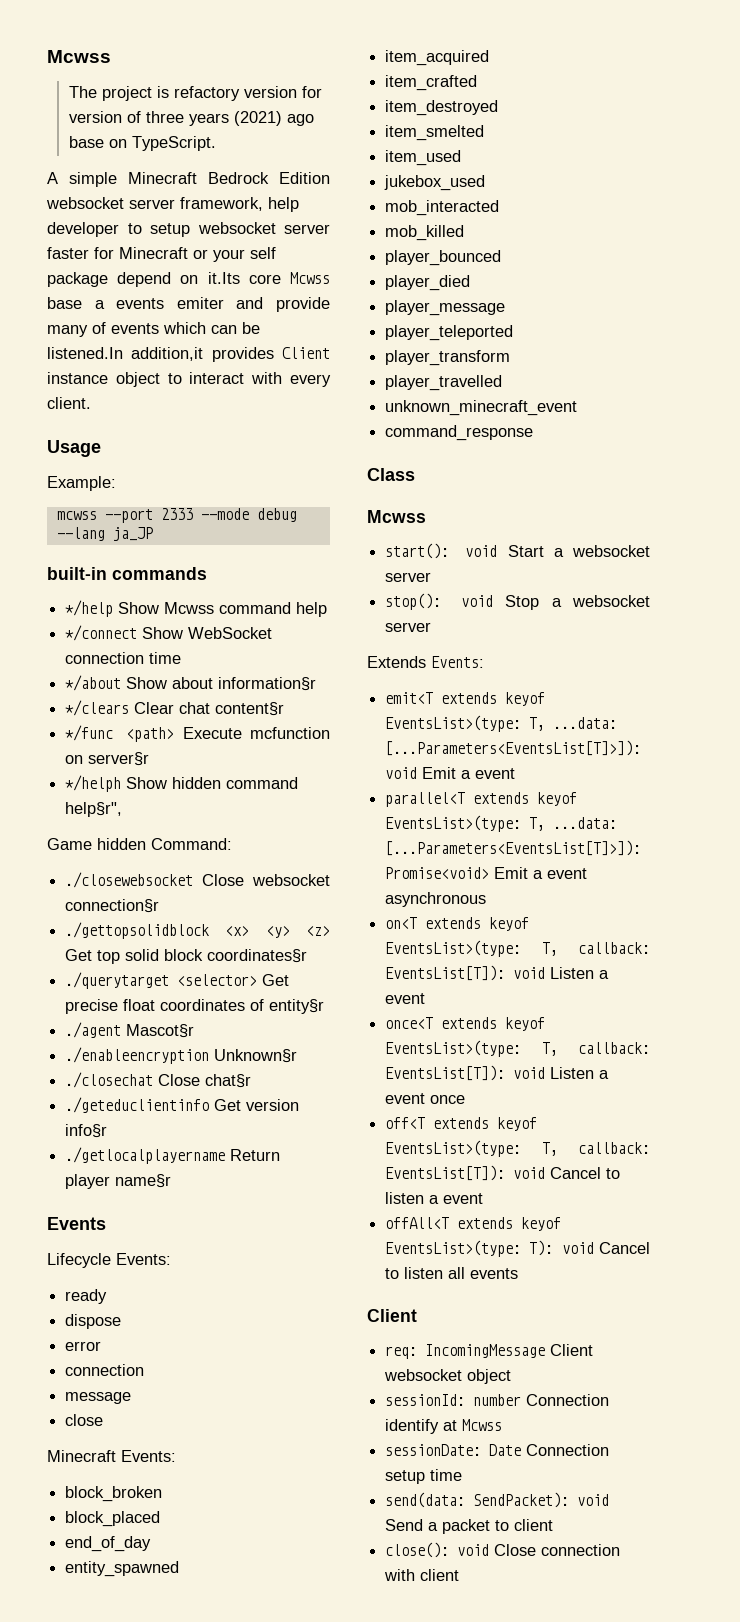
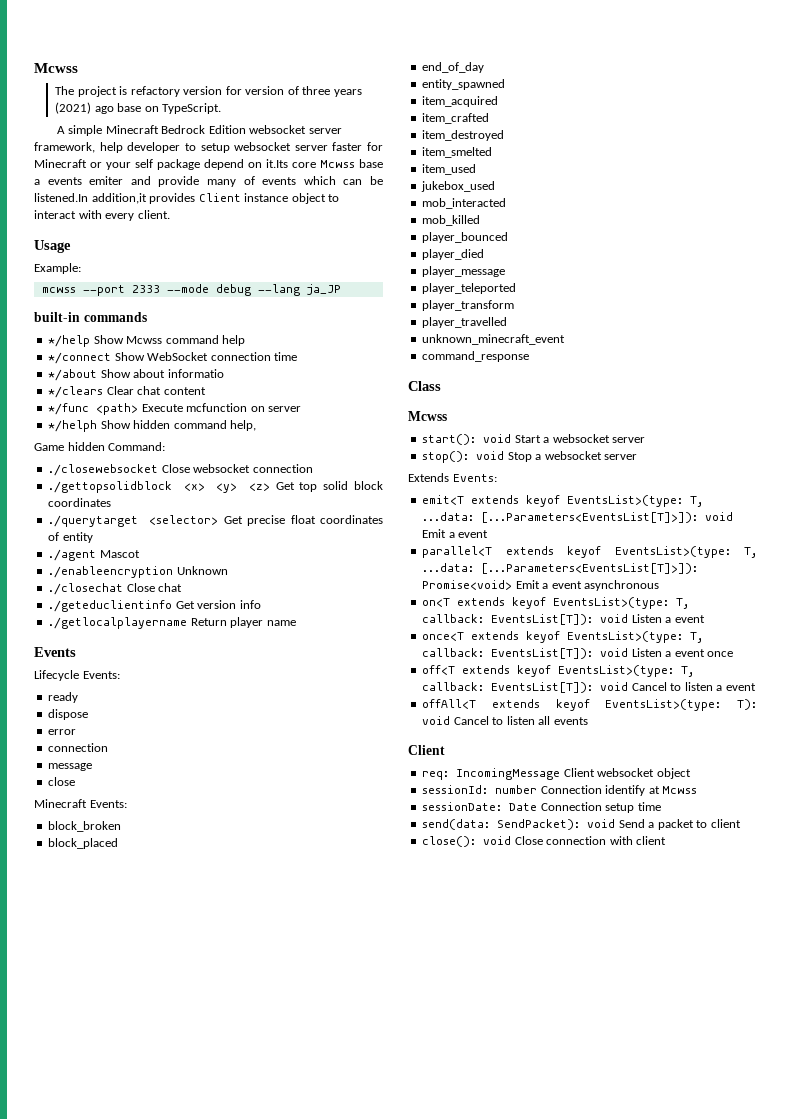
- */about Show about information§r
+ */about Show about informatio
- */clears Clear chat content§r
+ */clears Clear chat content
- */func <path> Execute mcfunction on server§r
+ */func <path> Execute mcfunction on server
- */helph Show hidden command help§r",
+ */helph Show hidden command help,
- ./closewebsocket Close websocket connection§r
+ ./closewebsocket Close websocket connection
- ./gettopsolidblock <x> <y> <z> Get top solid block coordinates§r
+ ./gettopsolidblock <x> <y> <z> Get top solid block coordinates
- ./querytarget <selector> Get precise float coordinates of entity§r
+ ./querytarget <selector> Get precise float coordinates of entity
- ./agent Mascot§r
+ ./agent Mascot
- ./enableencryption Unknown§r
+ ./enableencryption Unknown
- ./closechat Close chat§r
+ ./closechat Close chat
- ./geteduclientinfo Get version info§r
+ ./geteduclientinfo Get version info
- ./getlocalplayername Return player name§r
+ ./getlocalplayername Return player name

